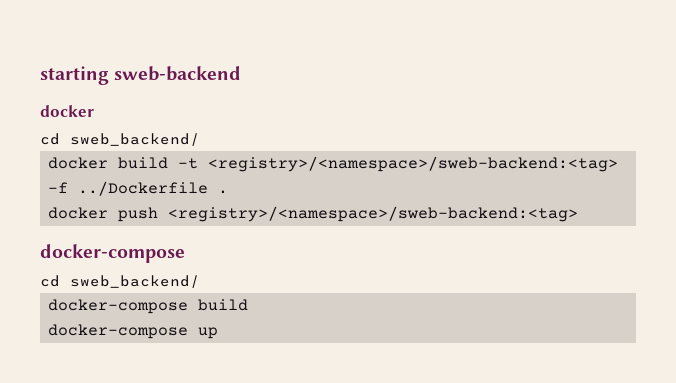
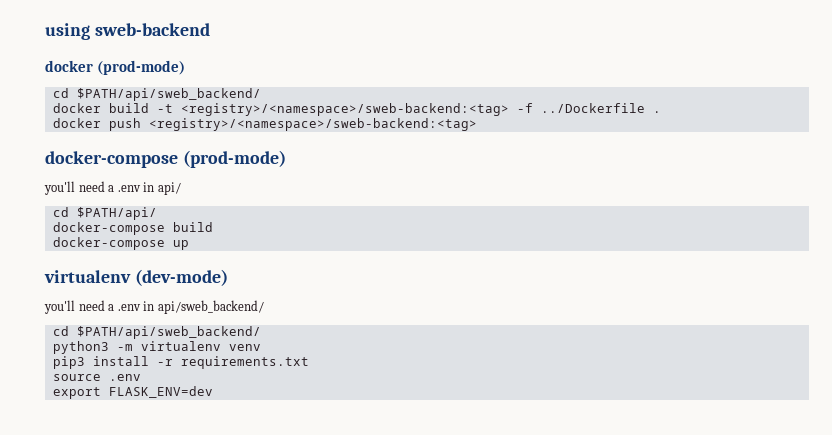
- starting sweb-backend
- docker
- cd sweb_backend/
+ using sweb-backend
+ docker (prod-mode)
+ cd $PATH/api/sweb_backend/
  docker push <registry>/<namespace>/sweb-backend:<tag>
- docker-compose
- cd sweb_backend/
+ docker-compose (prod-mode)
+ you'll need a .env in api/
+ cd $PATH/api/
+ virtualenv (dev-mode)
+ you'll need a .env in api/sweb_backend/
+ cd $PATH/api/sweb_backend/
+ python3 -m virtualenv venv
+ pip3 install -r requirements.txt
+ source .env
+ export FLASK_ENV=dev

